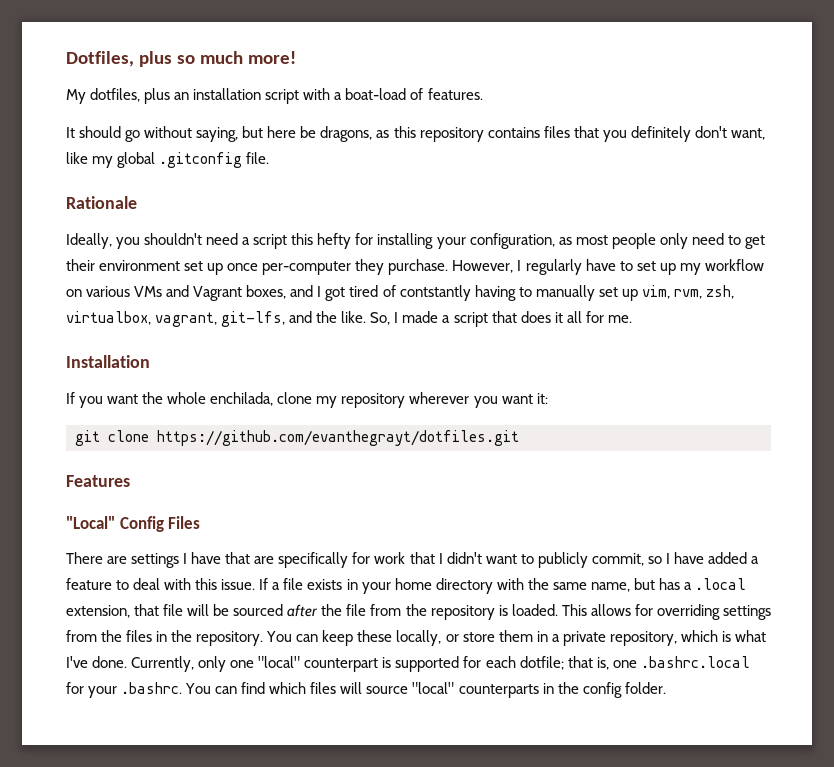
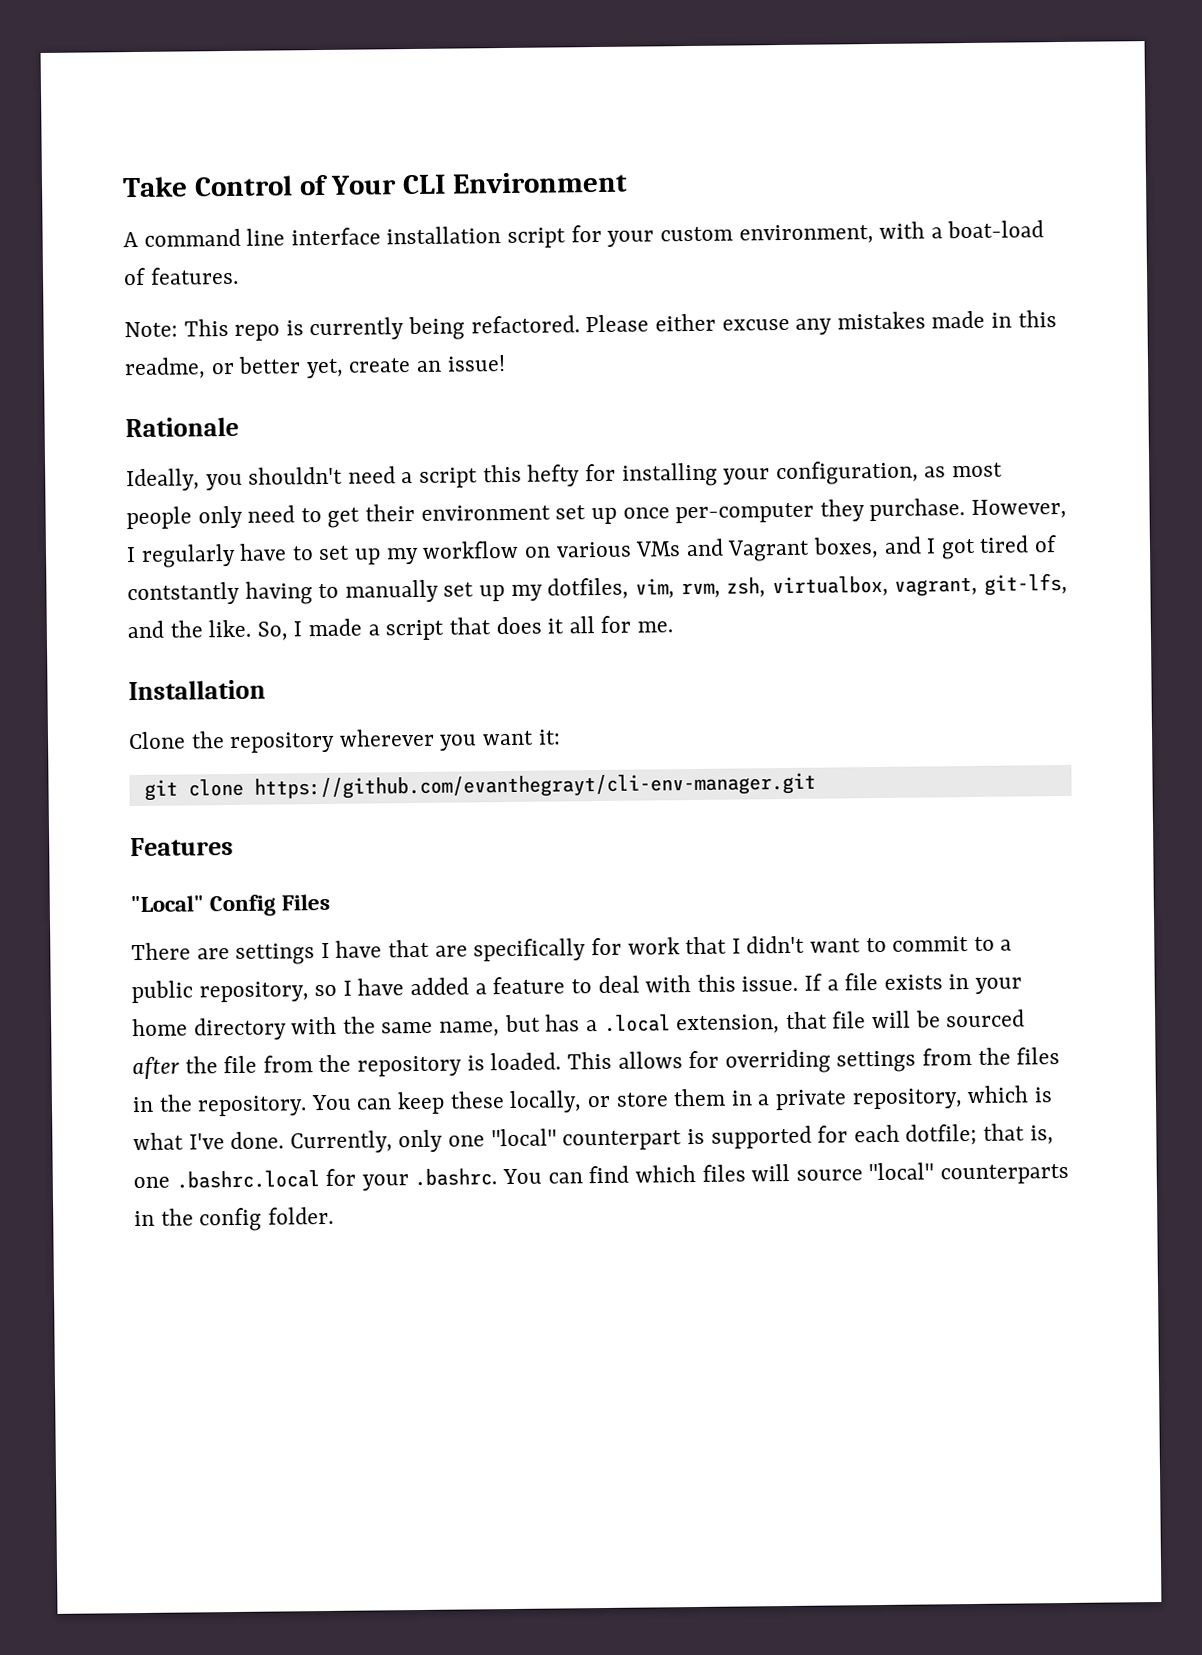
- Dotfiles, plus so much more!
- My dotfiles, plus an installation script with a boat-load of features.
+ Take Control of Your CLI Environment
+ A command line interface installation script for your custom environment, with a boat-load of features.
- It should go without saying, but here be dragons, as this repository contains files that you definitely don't want, like my global .gitconfig file.
+ Note: This repo is currently being refactored. Please either excuse any mistakes made in this readme, or better yet, create an issue!
- However, I regularly have to set up my workflow on various VMs and Vagrant boxes, and I got tired of contstantly having to manually set up vim, rvm, zsh, virtualbox, vagrant, git-lfs, and the like.
+ However, I regularly have to set up my workflow on various VMs and Vagrant boxes, and I got tired of contstantly having to manually set up my dotfiles, vim, rvm, zsh, virtualbox, vagrant, git-lfs, and the like.
- If you want the whole enchilada, clone my repository wherever you want it:
+ Clone the repository wherever you want it:
- git clone https://github.com/evanthegrayt/dotfiles.git
+ git clone https://github.com/evanthegrayt/cli-env-manager.git
- There are settings I have that are specifically for work that I didn't want to publicly commit, so I have added a feature to deal with this issue.
+ There are settings I have that are specifically for work that I didn't want to commit to a public repository, so I have added a feature to deal with this issue.

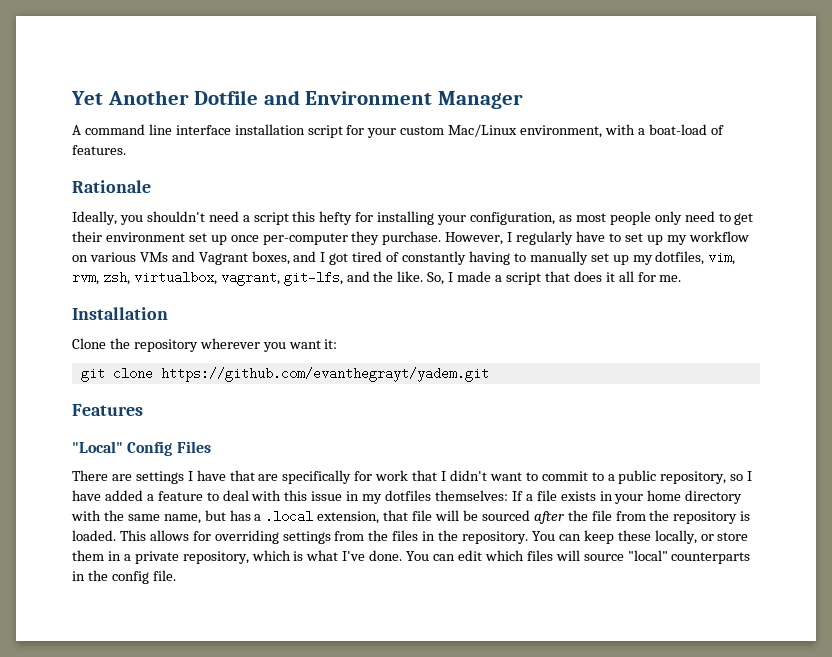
- Take Control of Your CLI Environment
+ Yet Another Dotfile and Environment Manager
- A command line interface installation script for your custom environment, with a boat-load of features.
+ A command line interface installation script for your custom Mac/Linux environment, with a boat-load of features.
- Note: This repo is currently being refactored. Please either excuse any mistakes made in this readme, or better yet, create an issue!
- However, I regularly have to set up my workflow on various VMs and Vagrant boxes, and I got tired of contstantly having to manually set up my dotfiles, vim, rvm, zsh, virtualbox, vagrant, git-lfs, and the like.
+ However, I regularly have to set up my workflow on various VMs and Vagrant boxes, and I got tired of constantly having to manually set up my dotfiles, vim, rvm, zsh, virtualbox, vagrant, git-lfs, and the like.
- git clone https://github.com/evanthegrayt/cli-env-manager.git
+ git clone https://github.com/evanthegrayt/yadem.git
- There are settings I have that are specifically for work that I didn't want to commit to a public repository, so I have added a feature to deal with this issue. If a file exists in your home directory with the same name, but has a .local extension, that file will be sourced after the file from the repository is loaded.
+ There are settings I have that are specifically for work that I didn't want to commit to a public repository, so I have added a feature to deal with this issue in my dotfiles themselves: If a file exists in your home directory with the same name, but has a .local extension, that file will be sourced after the file from the repository is loaded.
- Currently, only one "local" counterpart is supported for each dotfile; that is, one .bashrc.local for your .bashrc. You can find which files will source "local" counterparts in the config folder.
+ You can edit which files will source "local" counterparts in the config file.

